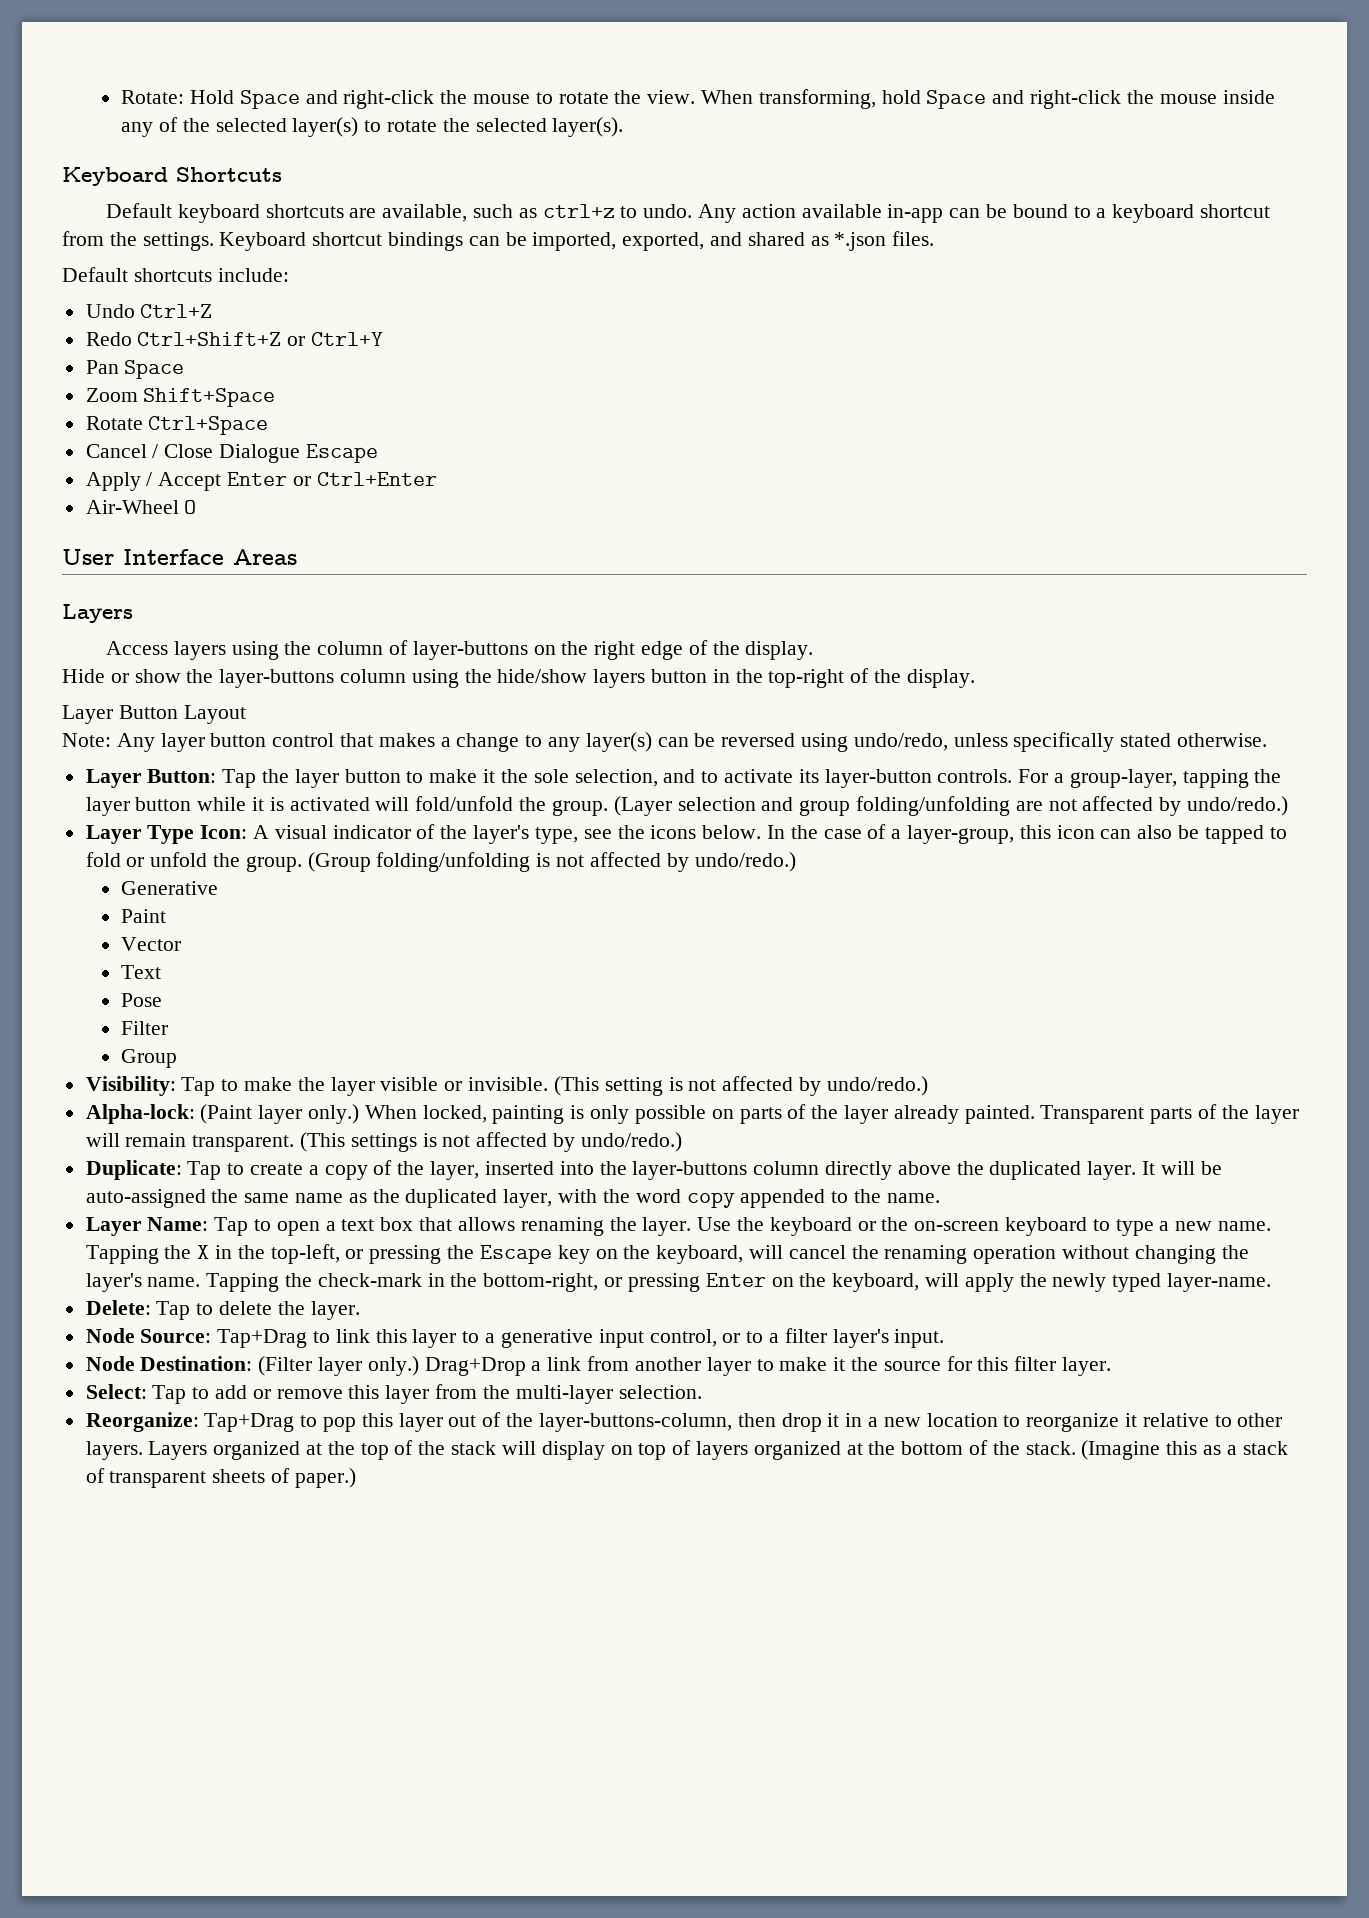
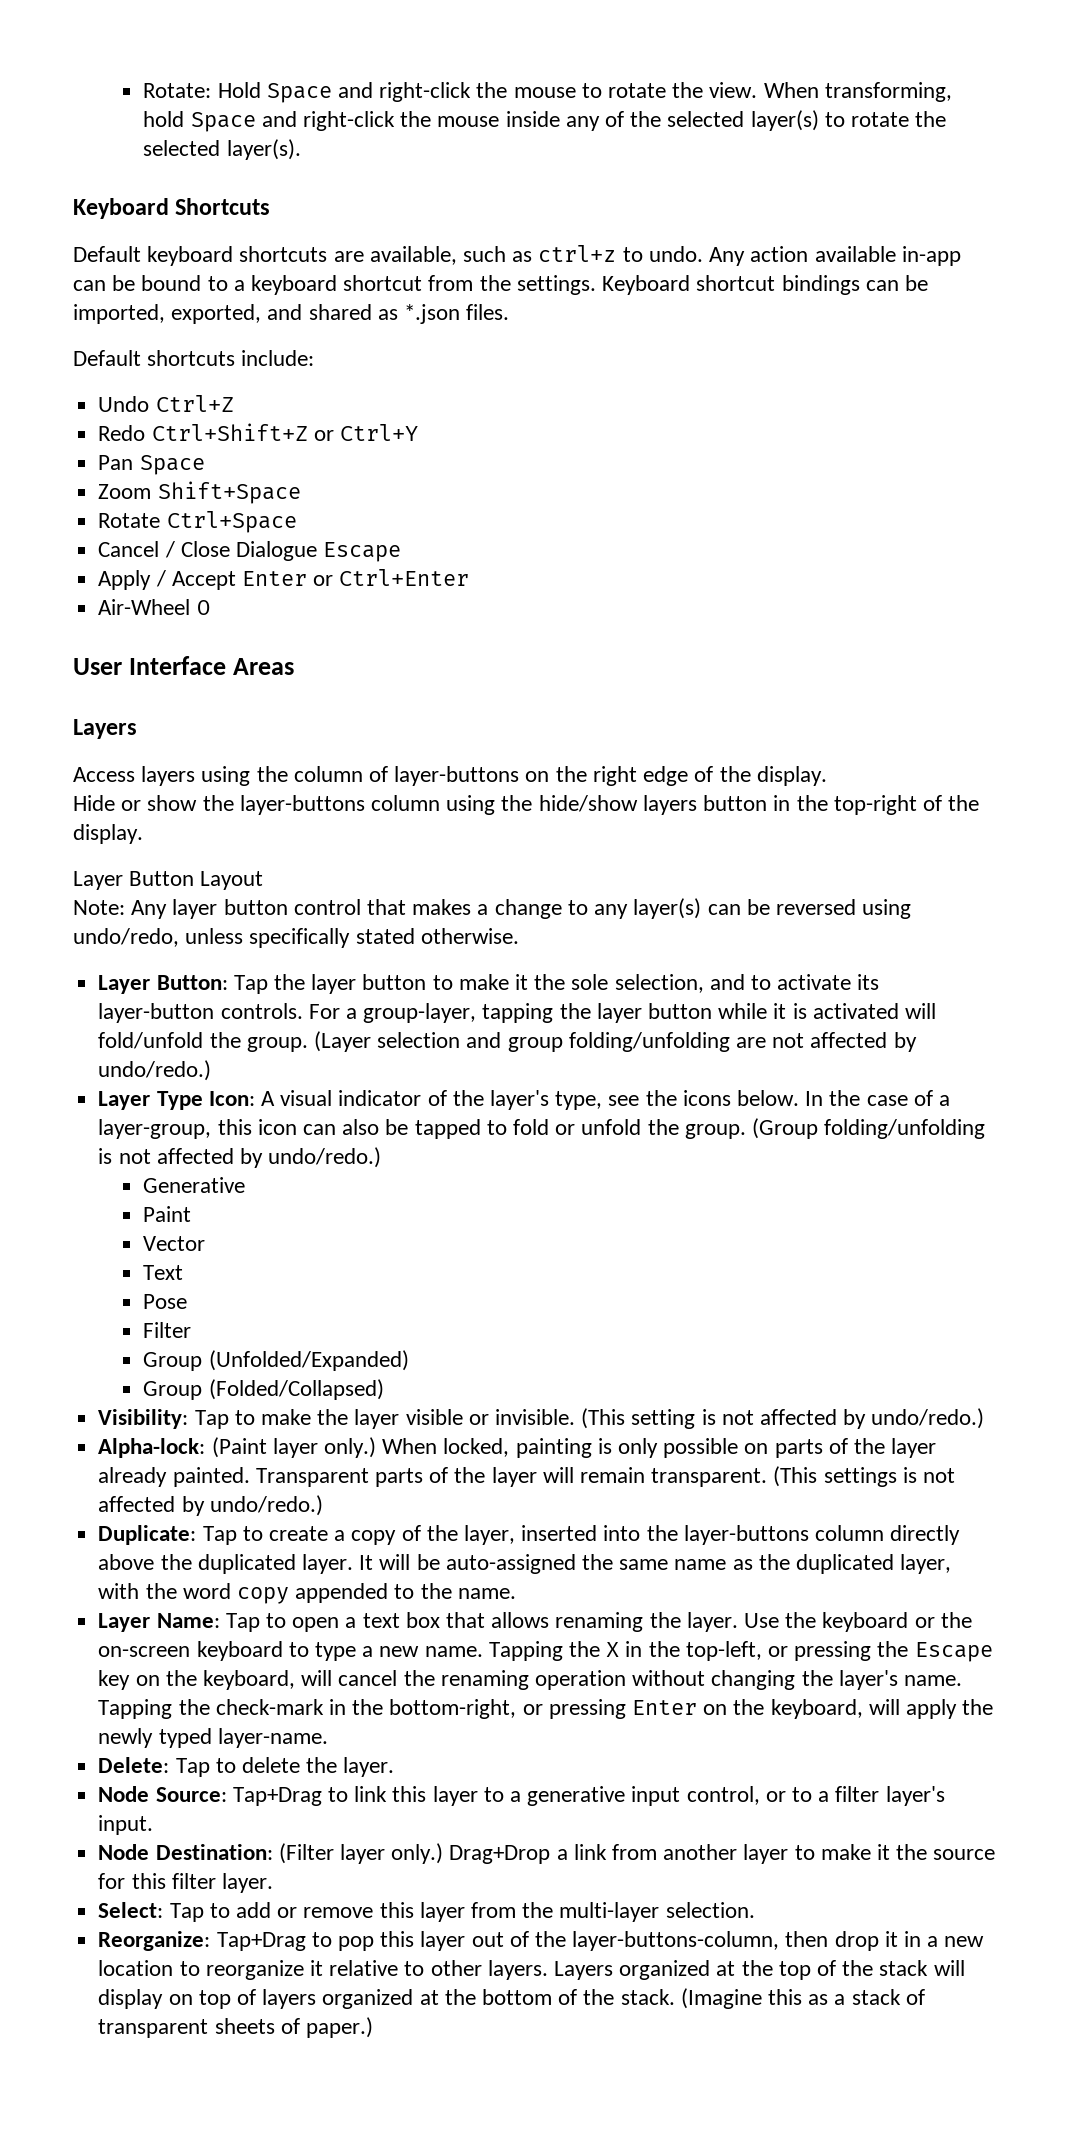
- Group
+ Group (Unfolded/Expanded)
+ Group (Folded/Collapsed)

